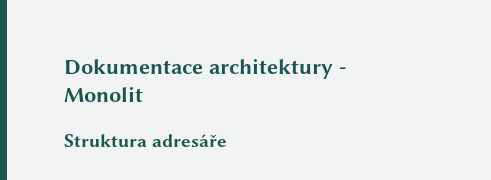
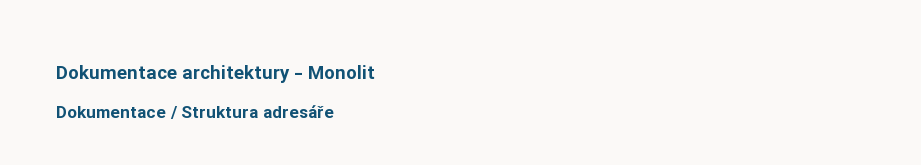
- Struktura adresáře
+ Dokumentace / Struktura adresáře

